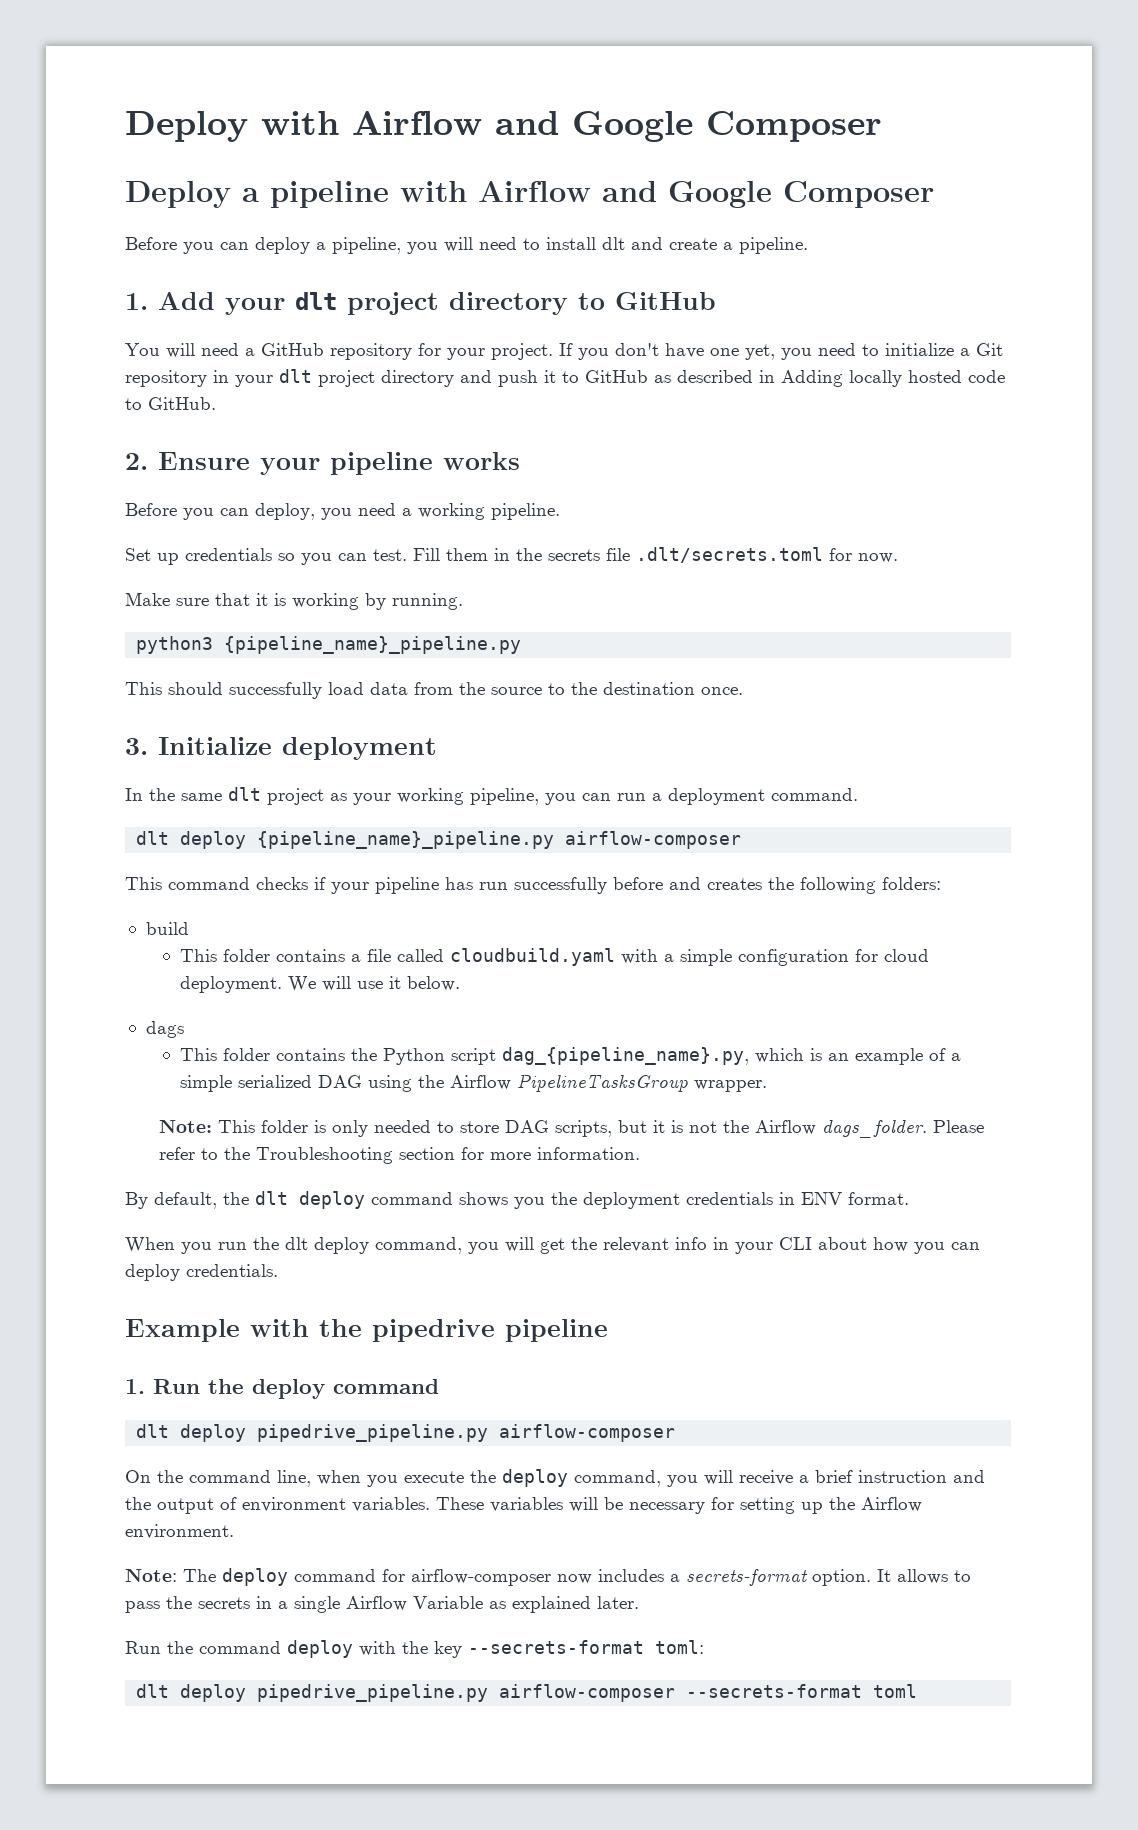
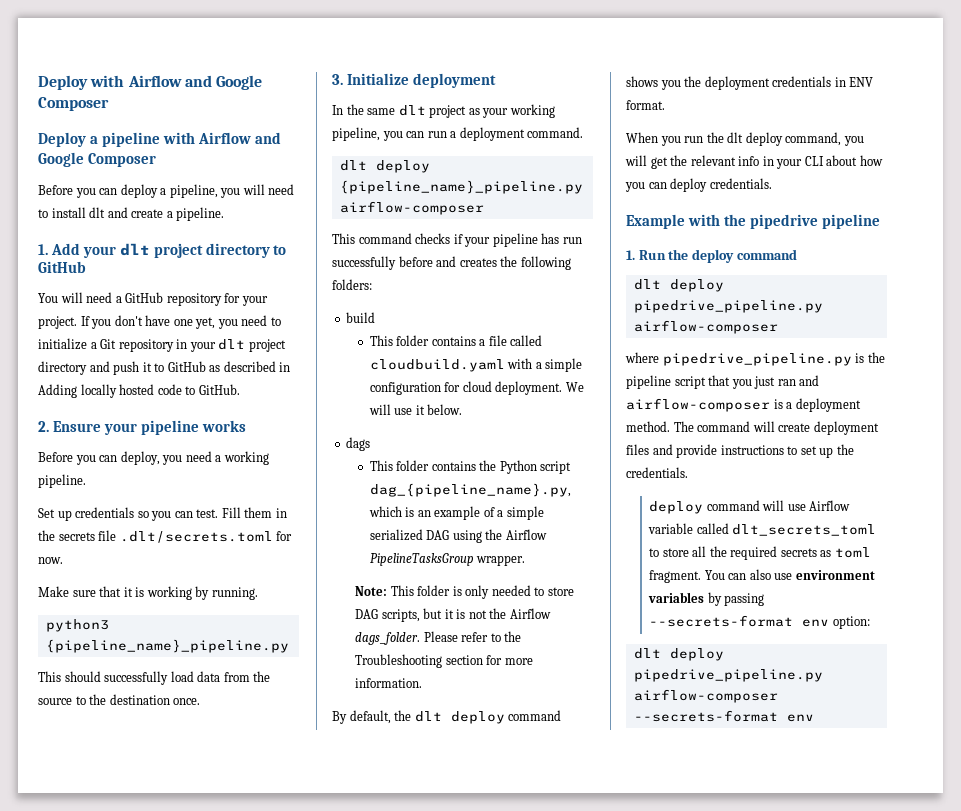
- On the command line, when you execute the deploy command, you will receive a brief instruction and the output of environment variables. These variables will be necessary for setting up the Airflow environment.
- Note: The deploy command for airflow-composer now includes a secrets-format option. It allows to pass the secrets in a single Airflow Variable as explained later.
- Run the command deploy with the key --secrets-format toml:
+ where pipedrive_pipeline.py is the pipeline script that you just ran and airflow-composer is a deployment method. The command will create deployment files and provide instructions to set up the credentials.
+ deploy command will use Airflow variable called dlt_secrets_toml to store all the required secrets as toml fragment. You can also use environment variables by passing --secrets-format env option:
- dlt deploy pipedrive_pipeline.py airflow-composer --secrets-format toml
+ dlt deploy pipedrive_pipeline.py airflow-composer --secrets-format env

